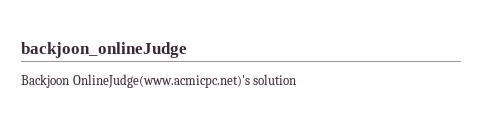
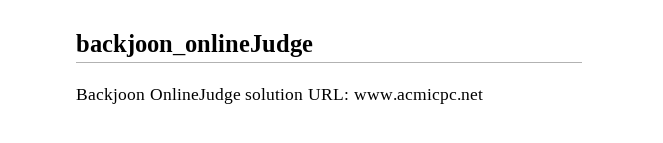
- Backjoon OnlineJudge(www.acmicpc.net)'s solution
+ Backjoon OnlineJudge solution URL: www.acmicpc.net

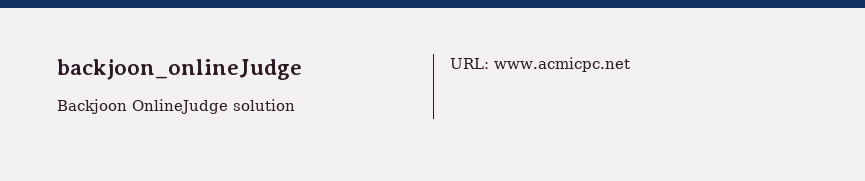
- Backjoon OnlineJudge solution URL: www.acmicpc.net
+ Backjoon OnlineJudge solution
+ URL: www.acmicpc.net

